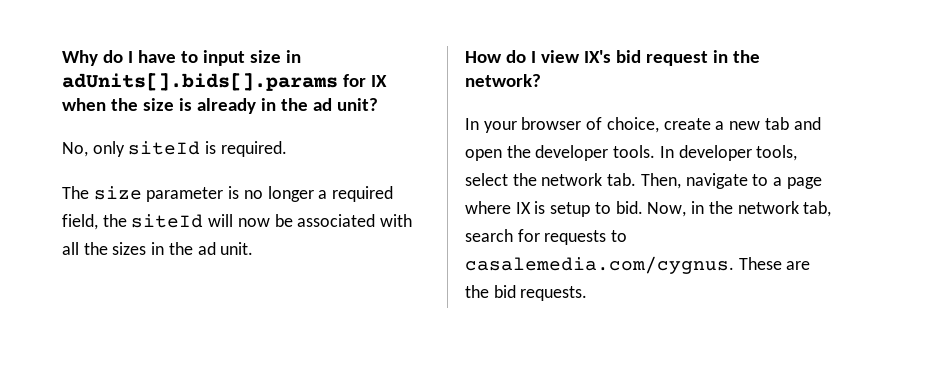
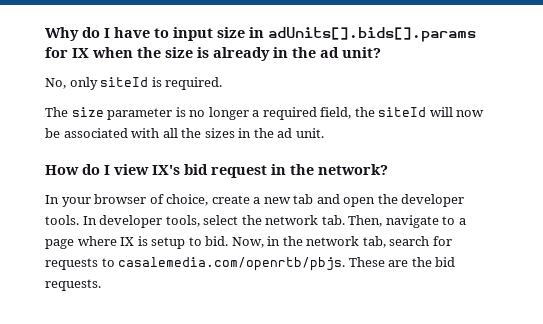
- Now, in the network tab, search for requests to casalemedia.com/cygnus. These are the bid requests.
+ Now, in the network tab, search for requests to casalemedia.com/openrtb/pbjs. These are the bid requests.

